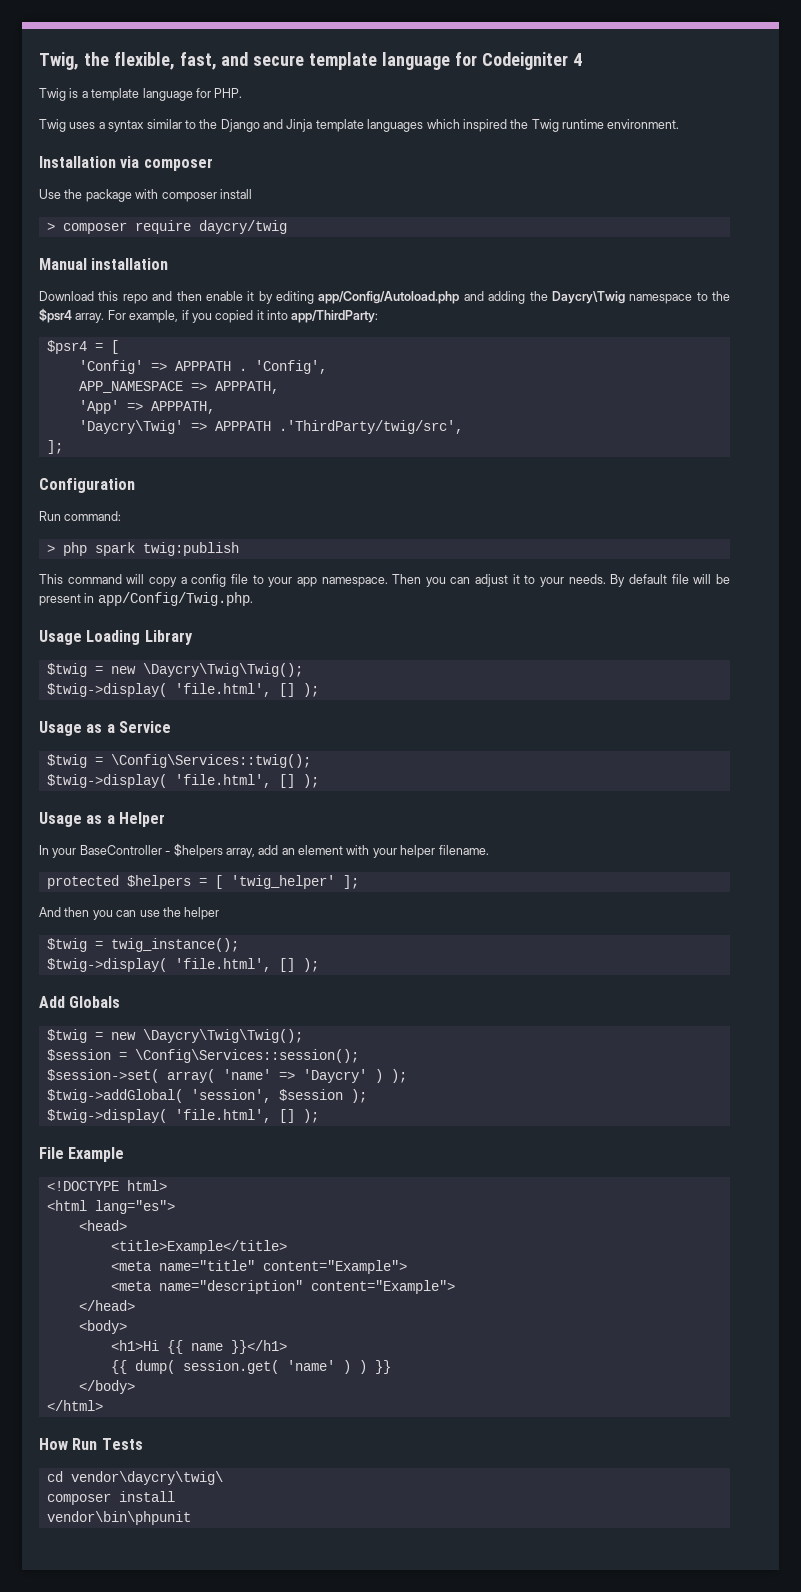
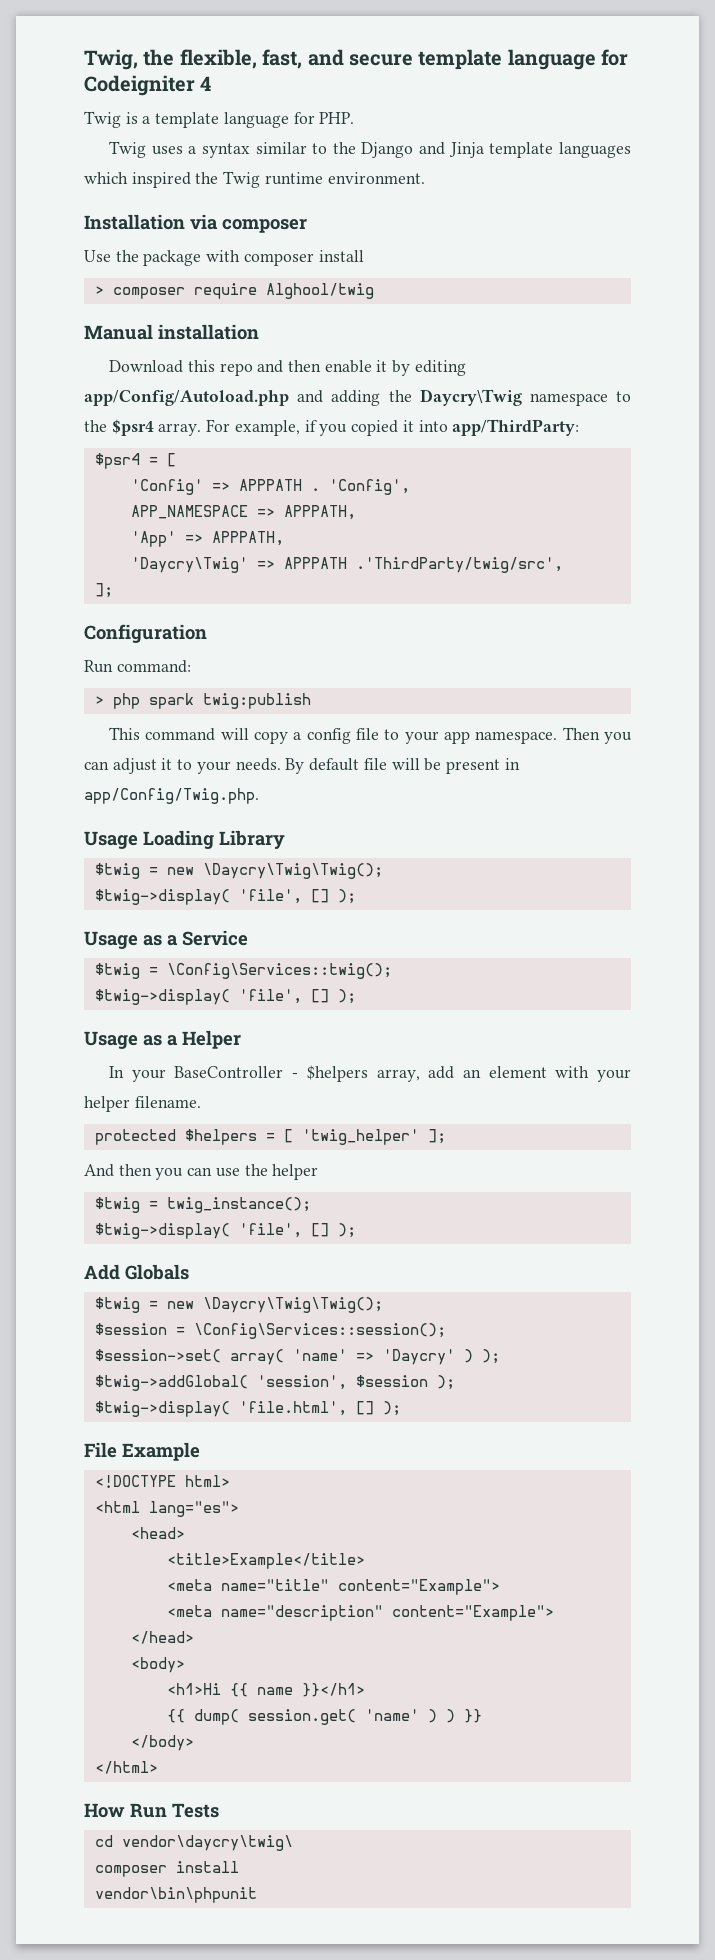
- > composer require daycry/twig
+ > composer require Alghool/twig
  Usage Loading Library
  $twig = new \Daycry\Twig\Twig();
- $twig->display( 'file.html', [] );
+ $twig->display( 'file', [] );
  $twig = \Config\Services::twig();
- $twig->display( 'file.html', [] );
+ $twig->display( 'file', [] );
  $twig = twig_instance();
- $twig->display( 'file.html', [] );
+ $twig->display( 'file', [] );

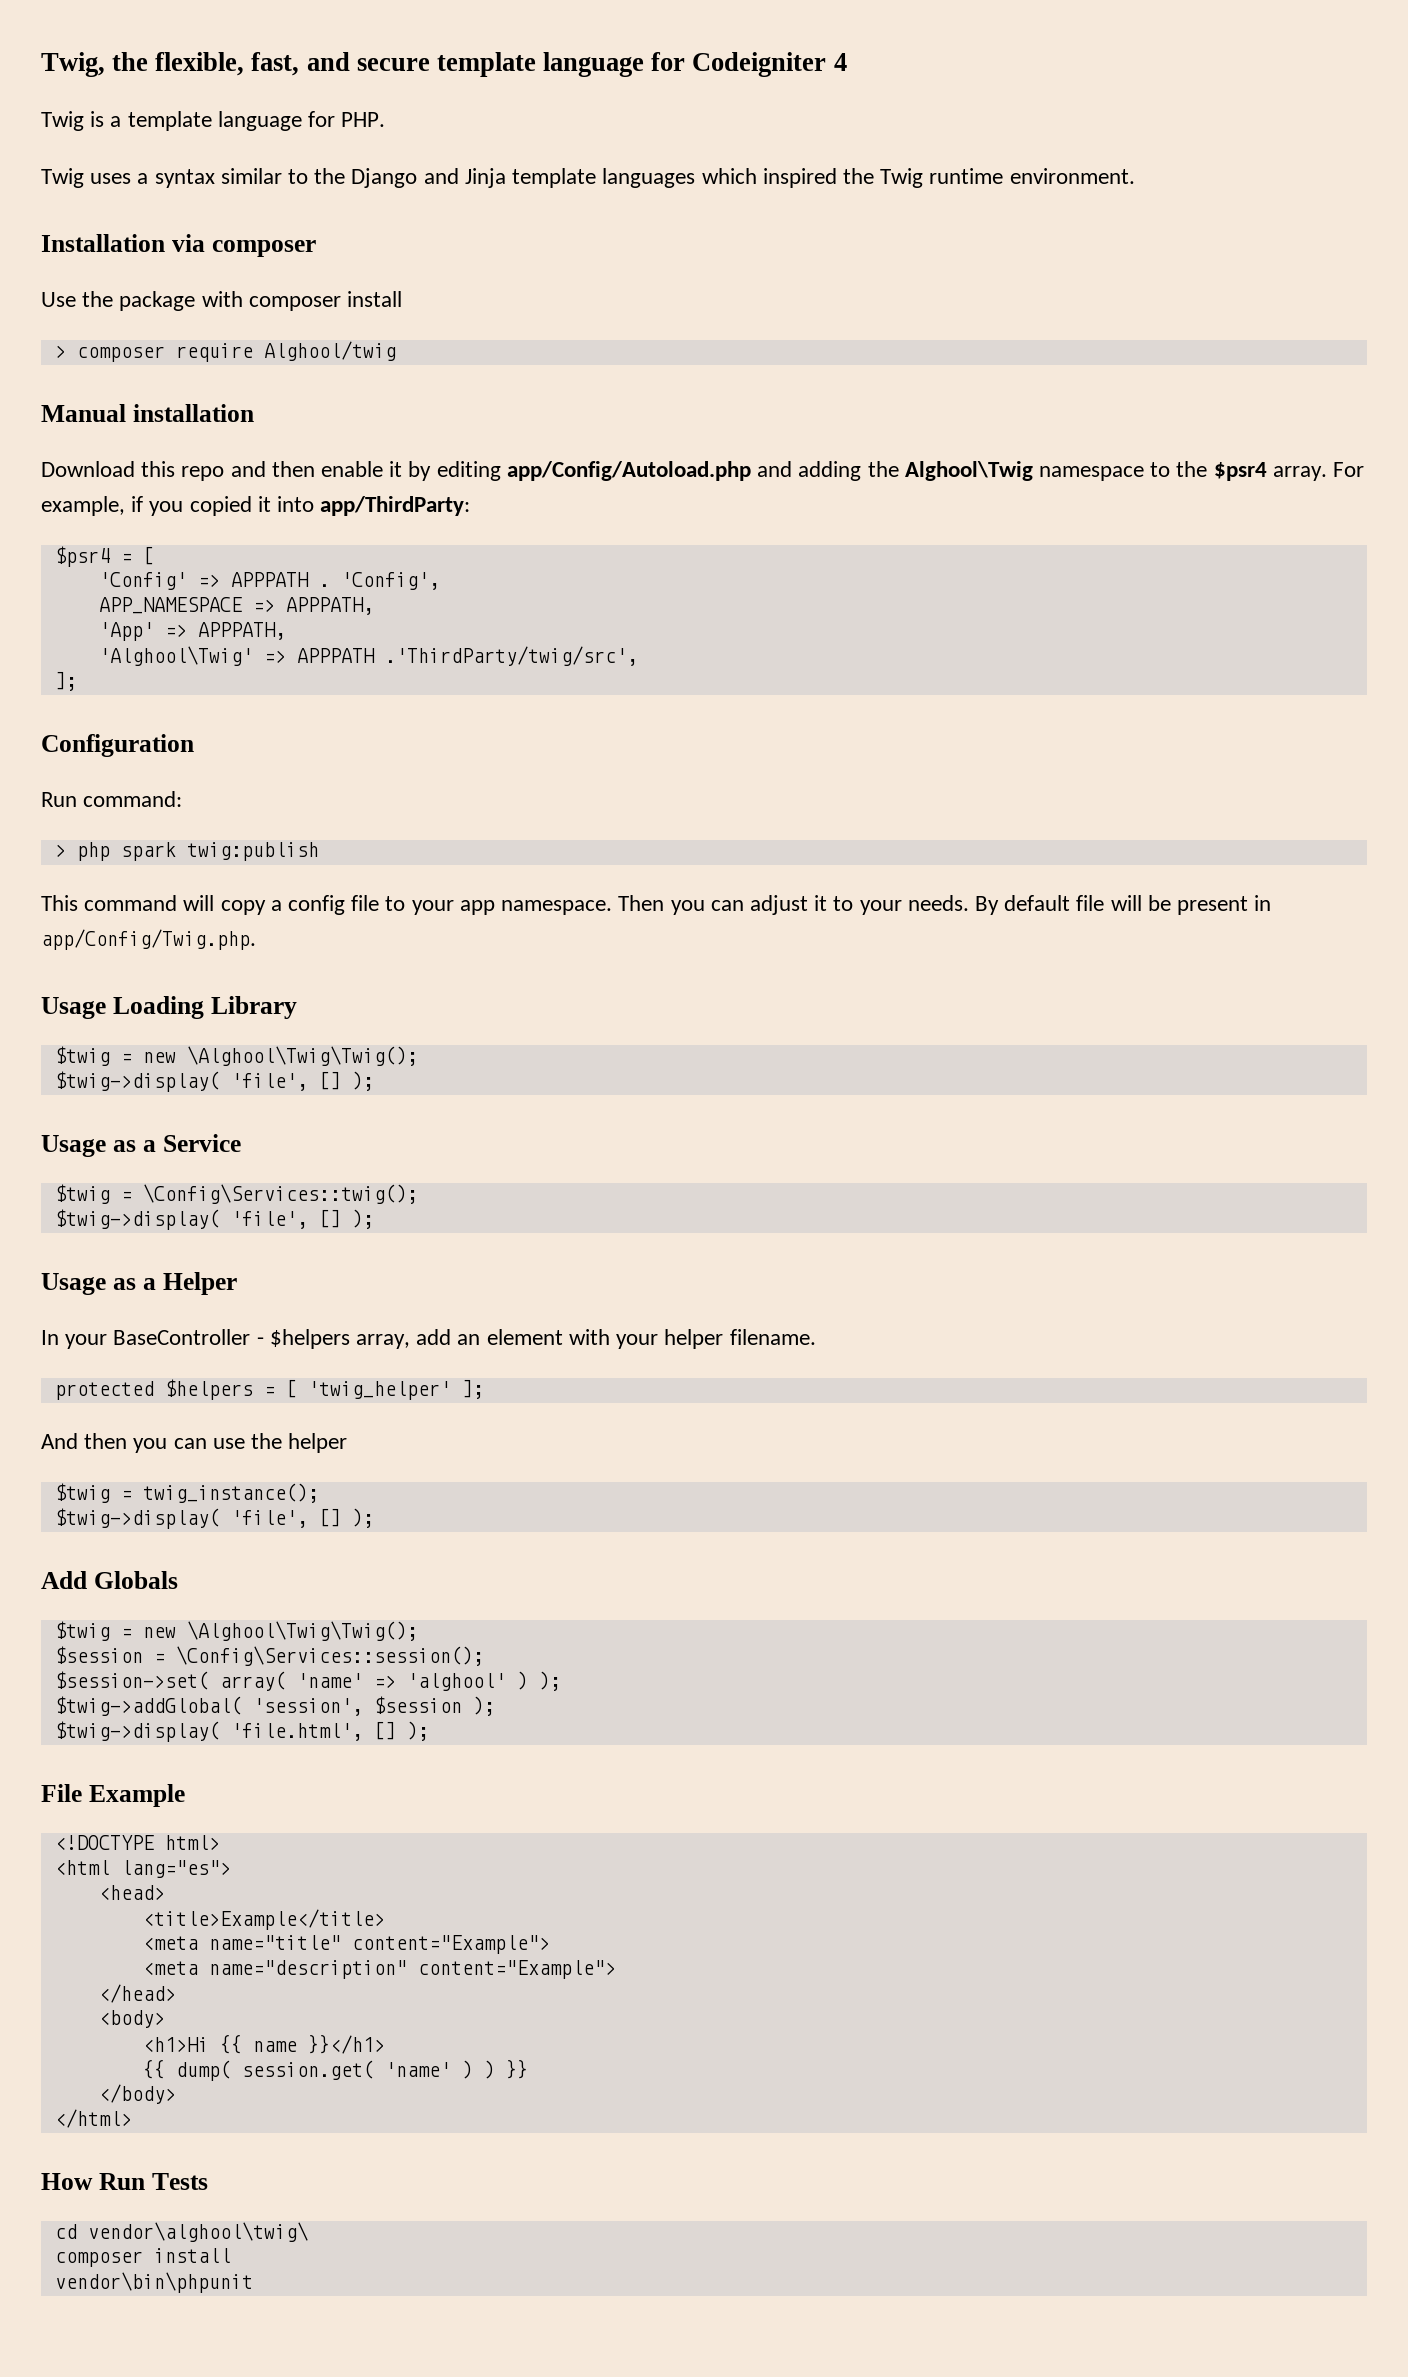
- Download this repo and then enable it by editing app/Config/Autoload.php and adding the Daycry\Twig namespace to the $psr4 array.
+ Download this repo and then enable it by editing app/Config/Autoload.php and adding the Alghool\Twig namespace to the $psr4 array.
- 'Daycry\Twig' => APPPATH .'ThirdParty/twig/src',
+ 'Alghool\Twig' => APPPATH .'ThirdParty/twig/src',
  Usage Loading Library
- $twig = new \Daycry\Twig\Twig();
+ $twig = new \Alghool\Twig\Twig();
  Add Globals
- $twig = new \Daycry\Twig\Twig();
+ $twig = new \Alghool\Twig\Twig();
- $session->set( array( 'name' => 'Daycry' ) );
+ $session->set( array( 'name' => 'alghool' ) );
- cd vendor\daycry\twig\
+ cd vendor\alghool\twig\

